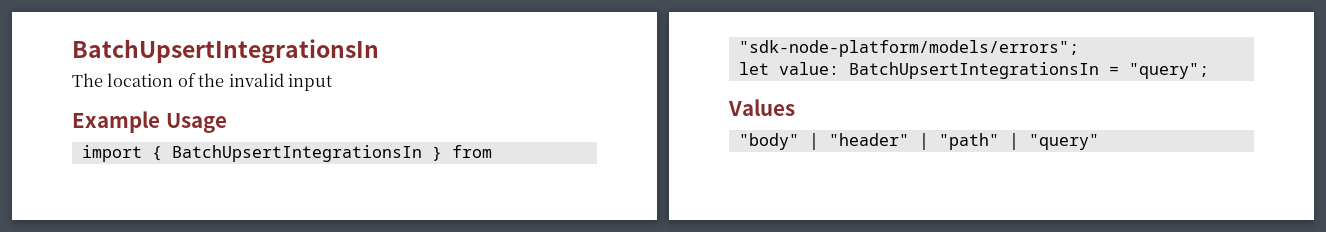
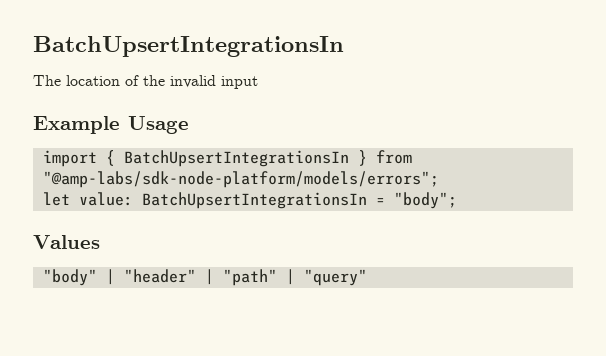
- import { BatchUpsertIntegrationsIn } from "sdk-node-platform/models/errors";
+ import { BatchUpsertIntegrationsIn } from "@amp-labs/sdk-node-platform/models/errors";
- let value: BatchUpsertIntegrationsIn = "query";
+ let value: BatchUpsertIntegrationsIn = "body";

